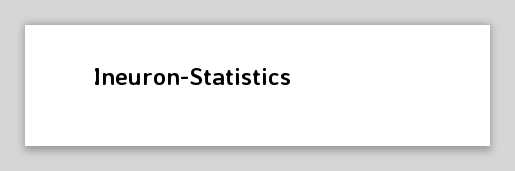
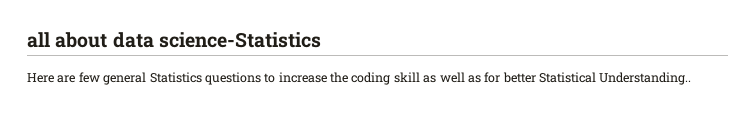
- Ineuron-Statistics
+ all about data science-Statistics
+ Here are few general Statistics questions to increase the coding skill as well as for better Statistical Understanding..

